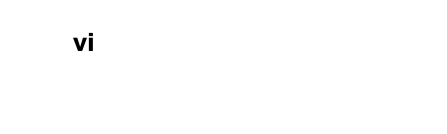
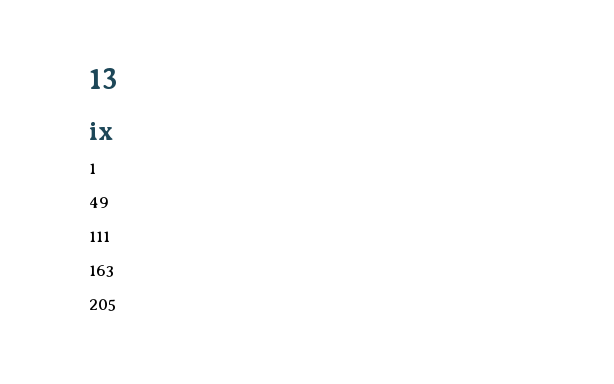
- vi
+ 13
+ ix
+ 1
+ 49
+ 111
+ 163
+ 205

